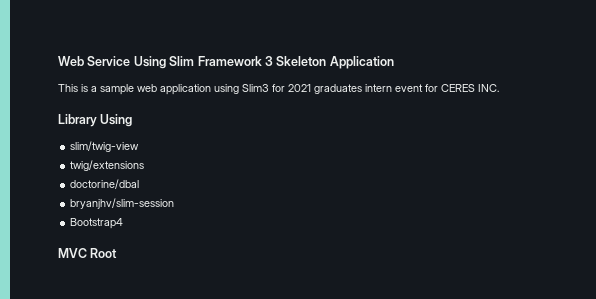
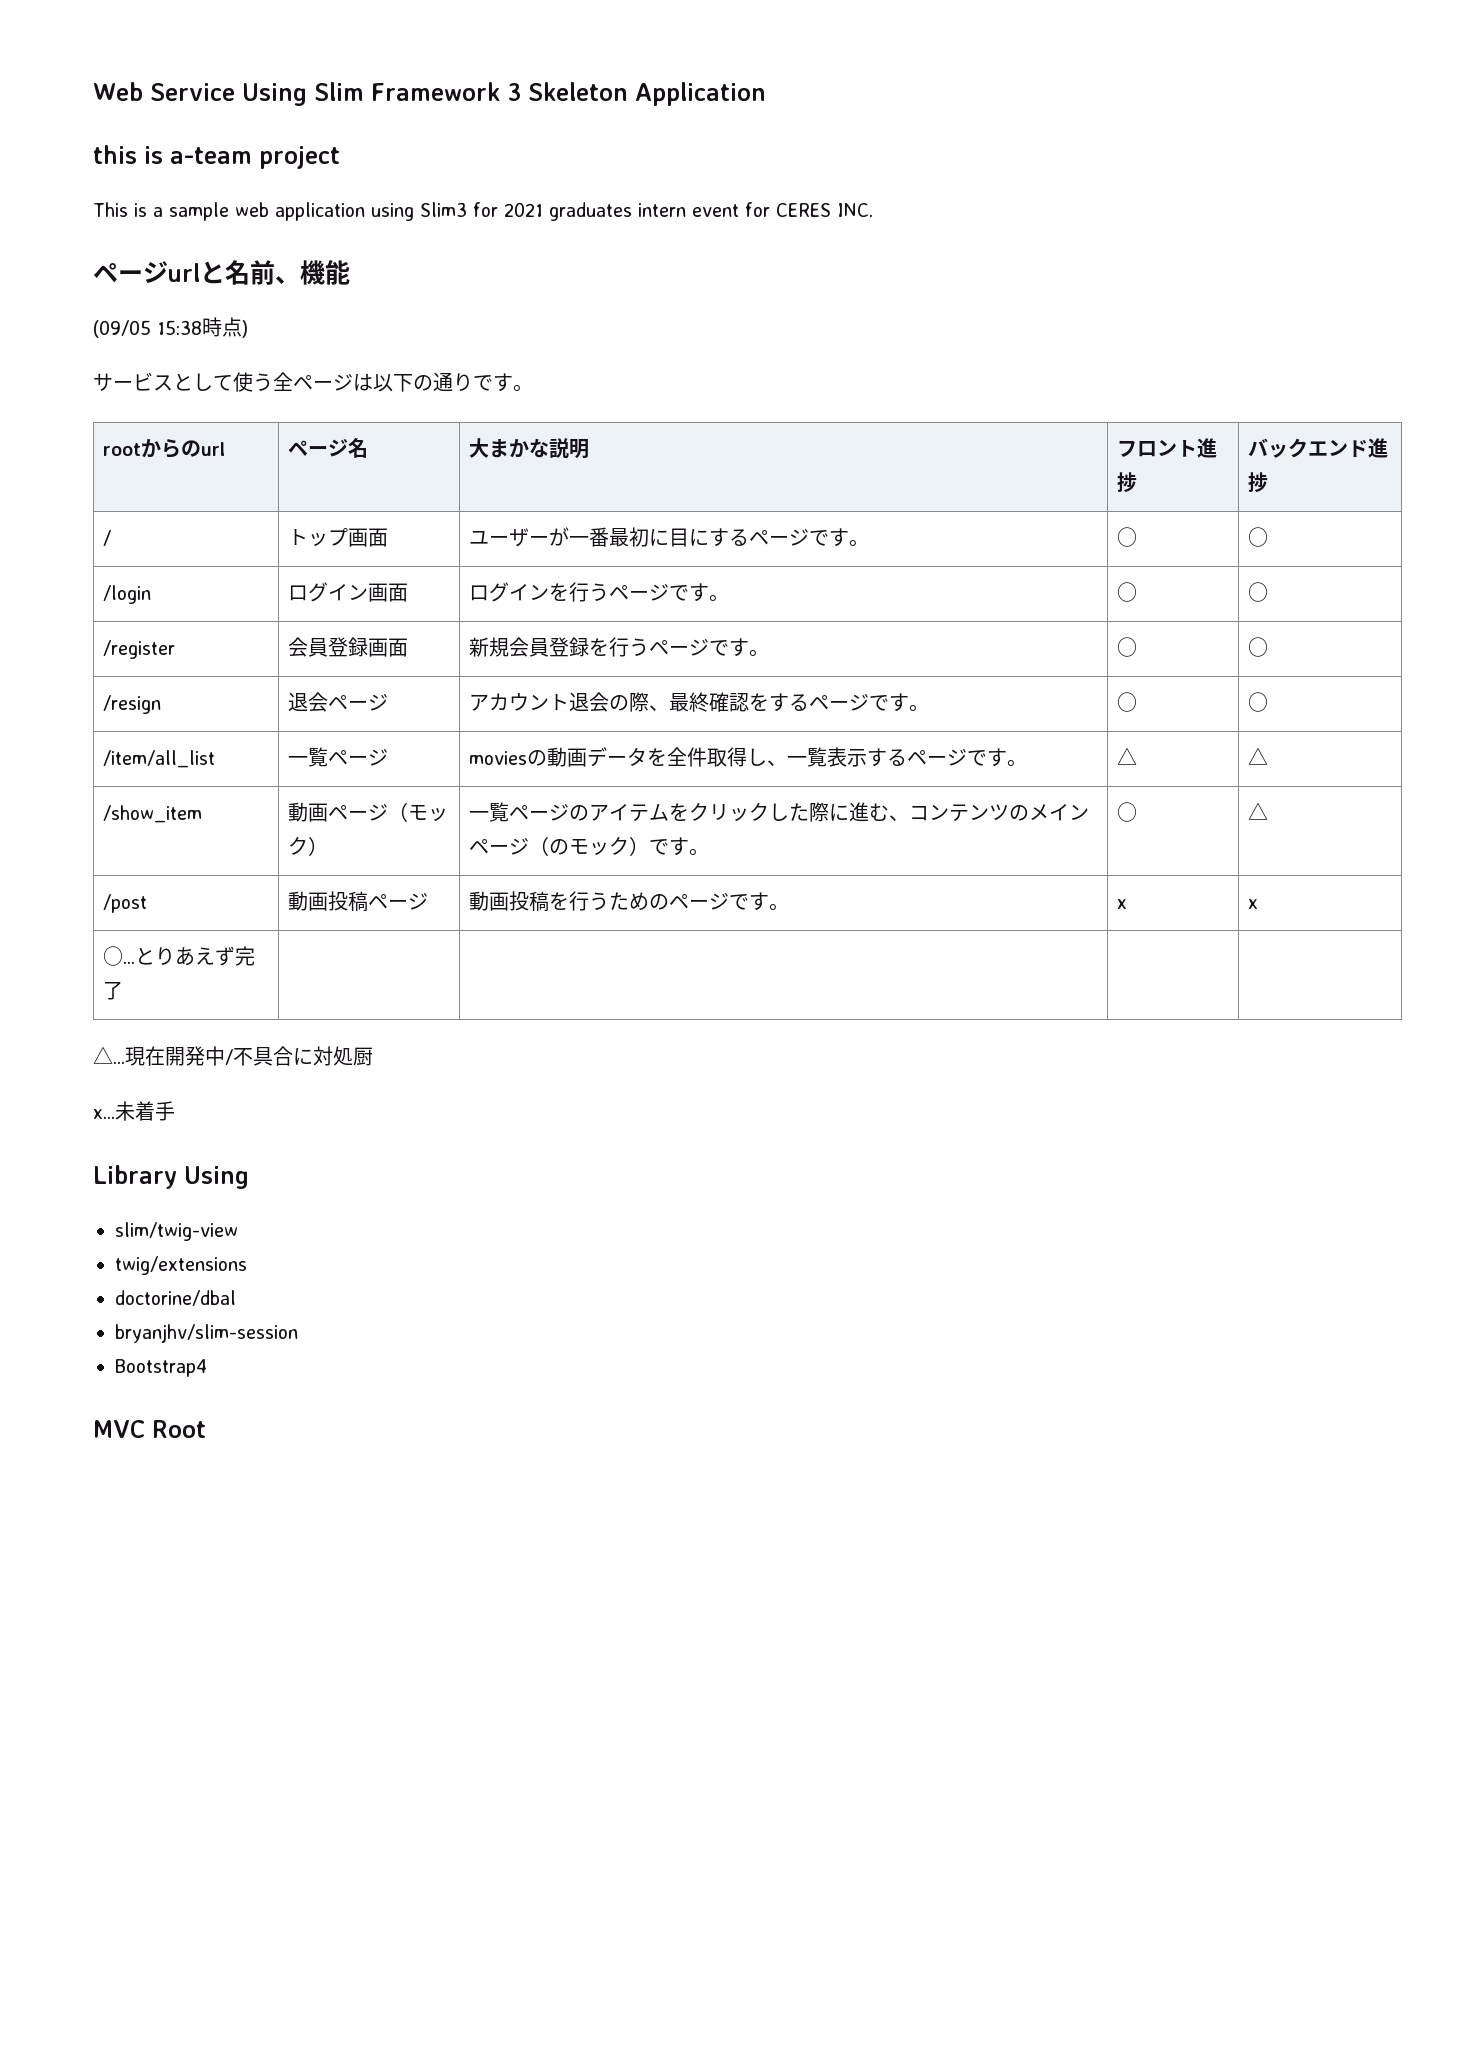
+ this is a-team project
+ ページurlと名前、機能
+ (09/05 15:38時点)
+ サービスとして使う全ページは以下の通りです。
+ rootからのurl | ページ名 | 大まかな説明 | フロント進捗 | バックエンド進捗
+ / | トップ画面 | ユーザーが一番最初に目にするページです。 | ○ | ○
+ /login | ログイン画面 | ログインを行うページです。 | ○ | ○
+ /register | 会員登録画面 | 新規会員登録を行うページです。 | ○ | ○
+ /resign | 退会ページ | アカウント退会の際、最終確認をするページです。 | ○ | ○
+ /item/all_list | 一覧ページ | moviesの動画データを全件取得し、一覧表示するページです。 | △ | △
+ /show_item | 動画ページ（モック） | 一覧ページのアイテムをクリックした際に進む、コンテンツのメインページ（のモック）です。 | ○ | △
+ /post | 動画投稿ページ | 動画投稿を行うためのページです。 | x | x
+ ○...とりあえず完了 | | | |
+ △...現在開発中/不具合に対処厨
+ x...未着手

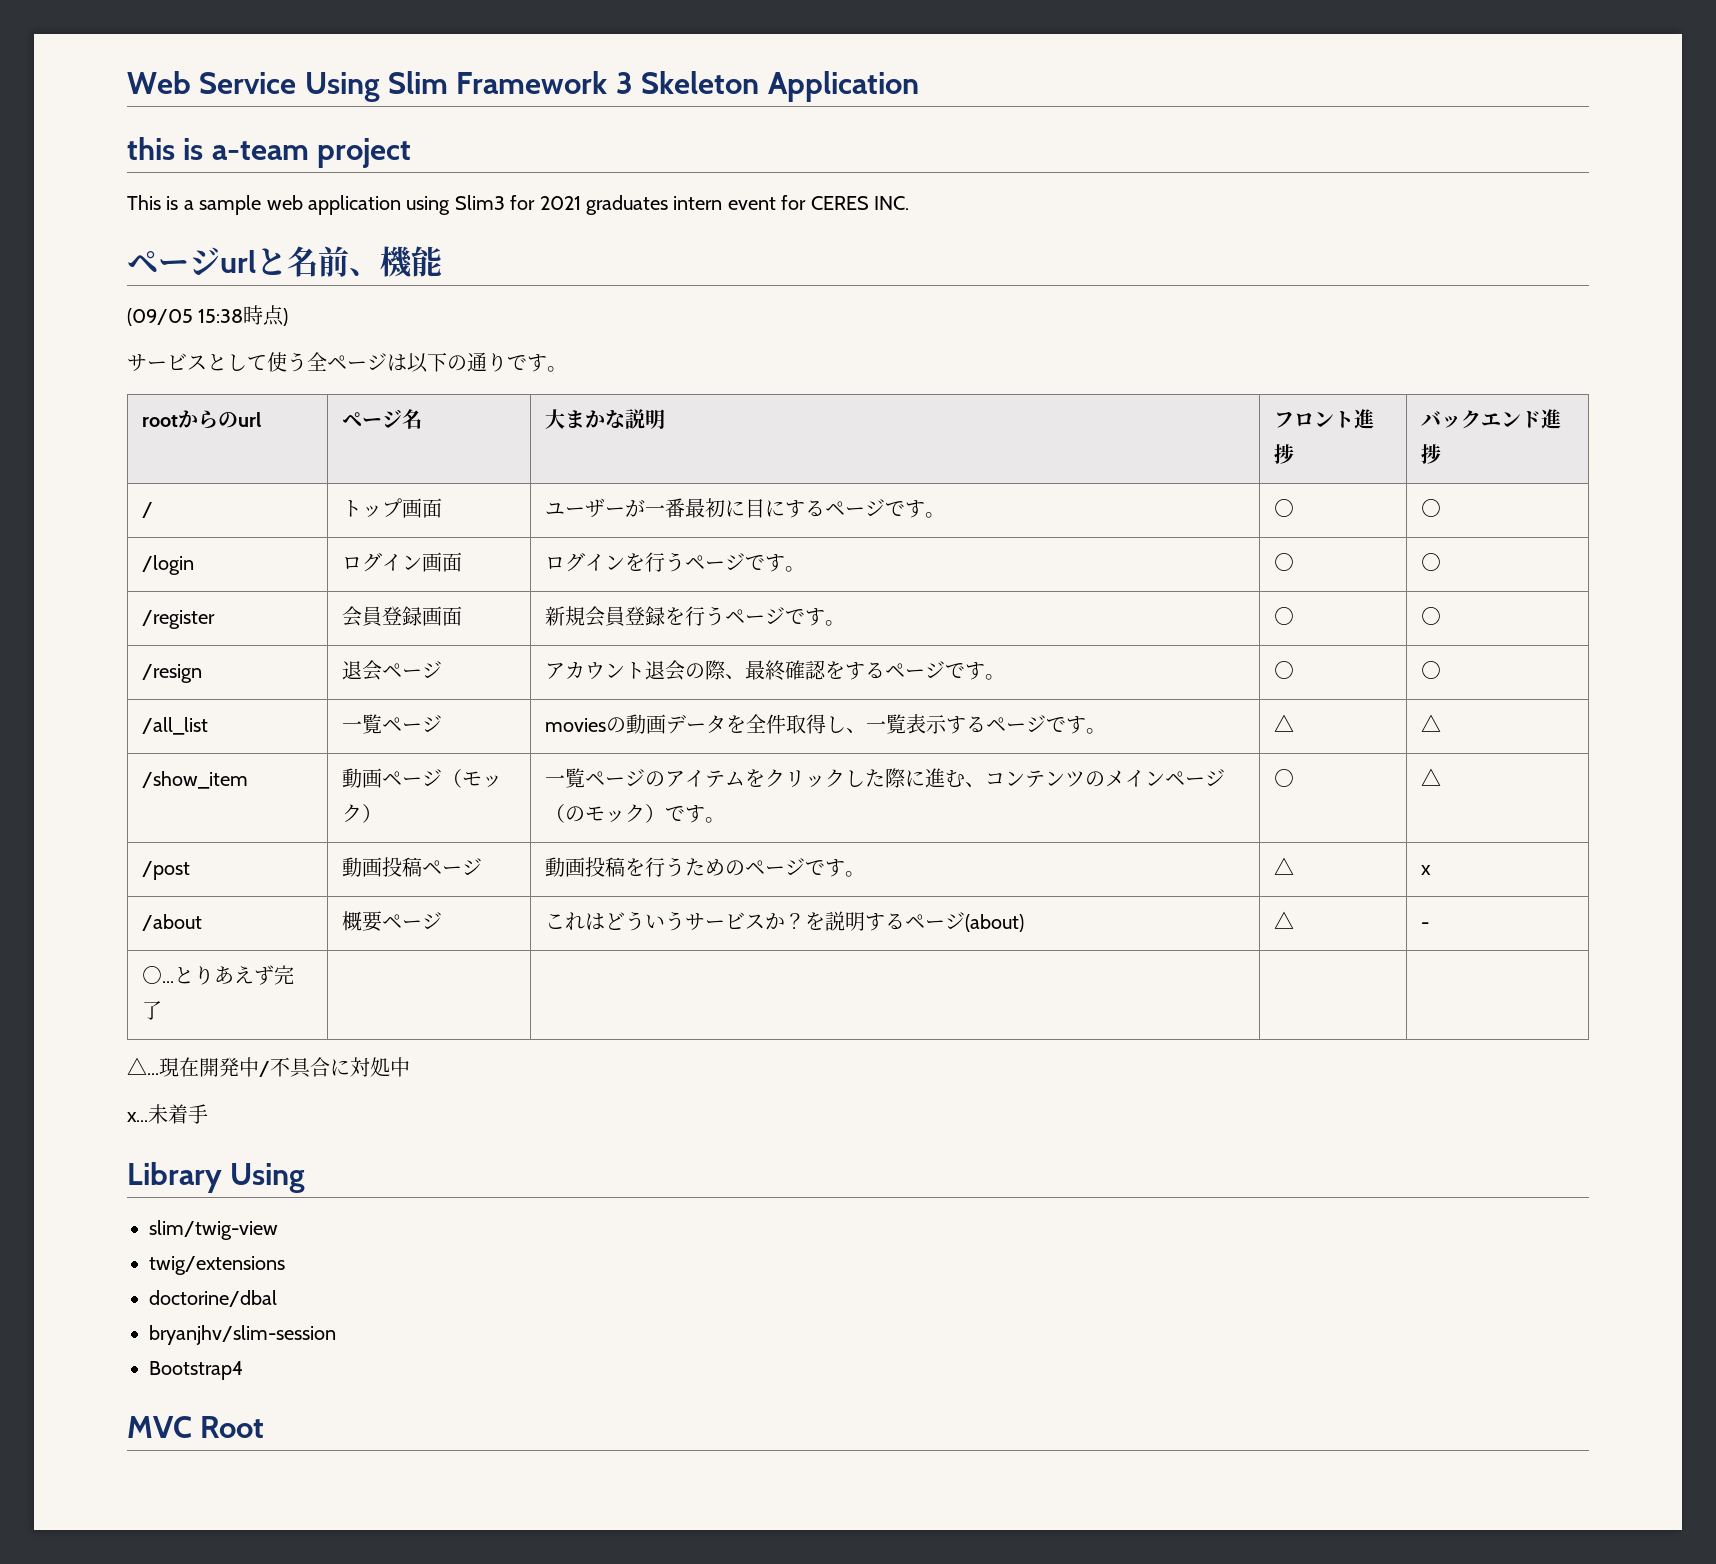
- /item/all_list | 一覧ページ | moviesの動画データを全件取得し、一覧表示するページです。 | △ | △
+ /all_list | 一覧ページ | moviesの動画データを全件取得し、一覧表示するページです。 | △ | △
- /post | 動画投稿ページ | 動画投稿を行うためのページです。 | x | x
+ /post | 動画投稿ページ | 動画投稿を行うためのページです。 | △ | x
+ /about | 概要ページ | これはどういうサービスか？を説明するページ(about) | △ | -
- 現在開発中/不具合に対処厨
+ 現在開発中/不具合に対処中

